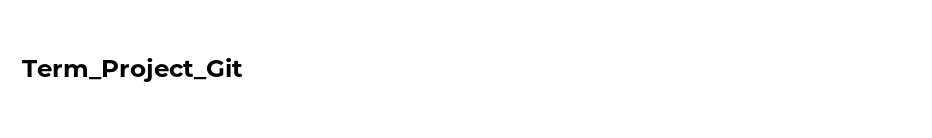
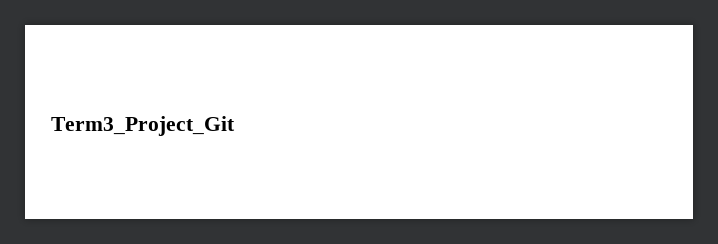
- Term_Project_Git
+ Term3_Project_Git

